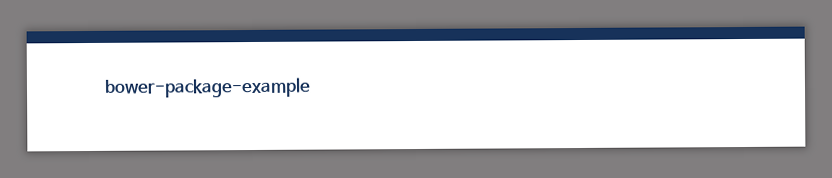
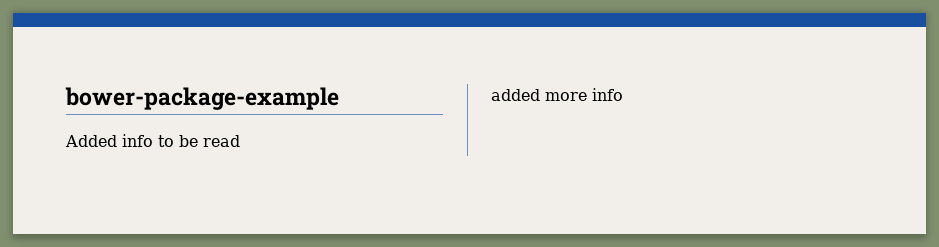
+ Added info to be read
+ added more info

